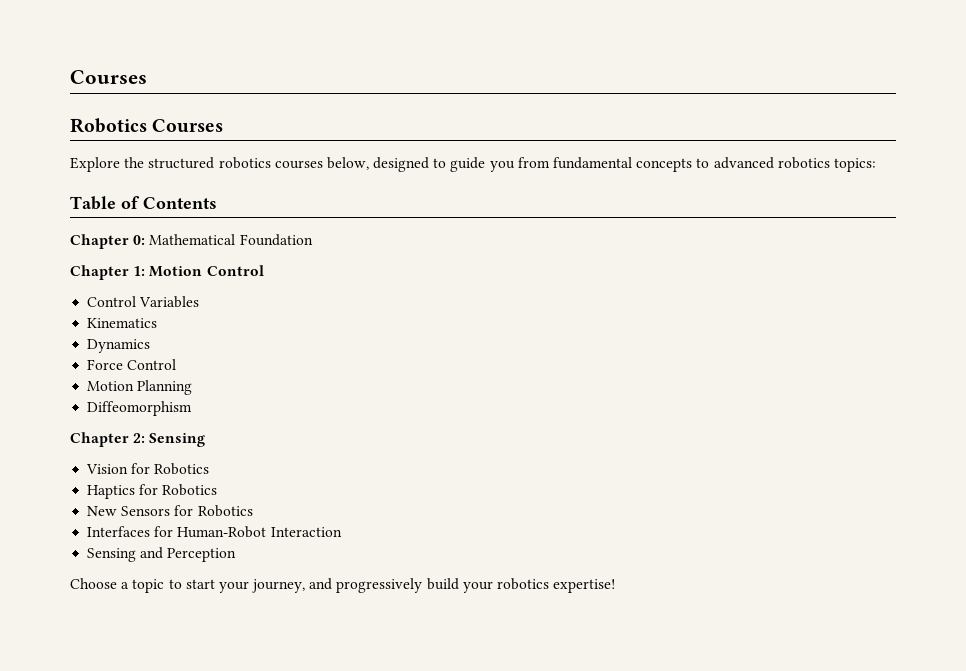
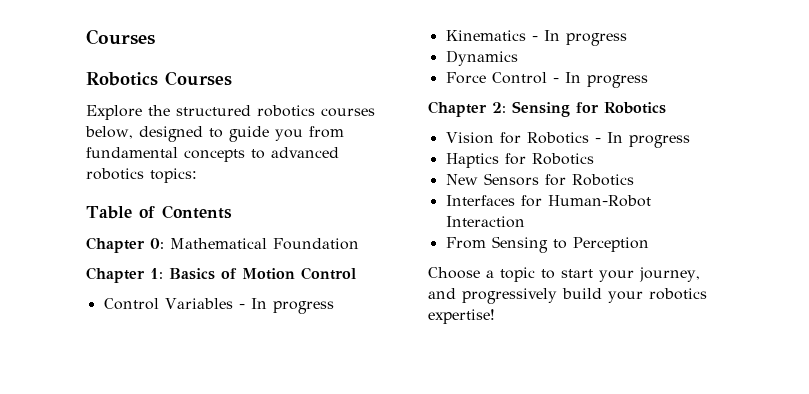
- Chapter 1: Motion Control
+ Chapter 1: Basics of Motion Control
- Control Variables
- Kinematics
+ Control Variables - In progress
+ Kinematics - In progress
- Force Control
- Motion Planning
- Diffeomorphism
+ Force Control - In progress
- Chapter 2: Sensing
+ Chapter 2: Sensing for Robotics
- Vision for Robotics
+ Vision for Robotics - In progress
- Sensing and Perception
+ From Sensing to Perception

